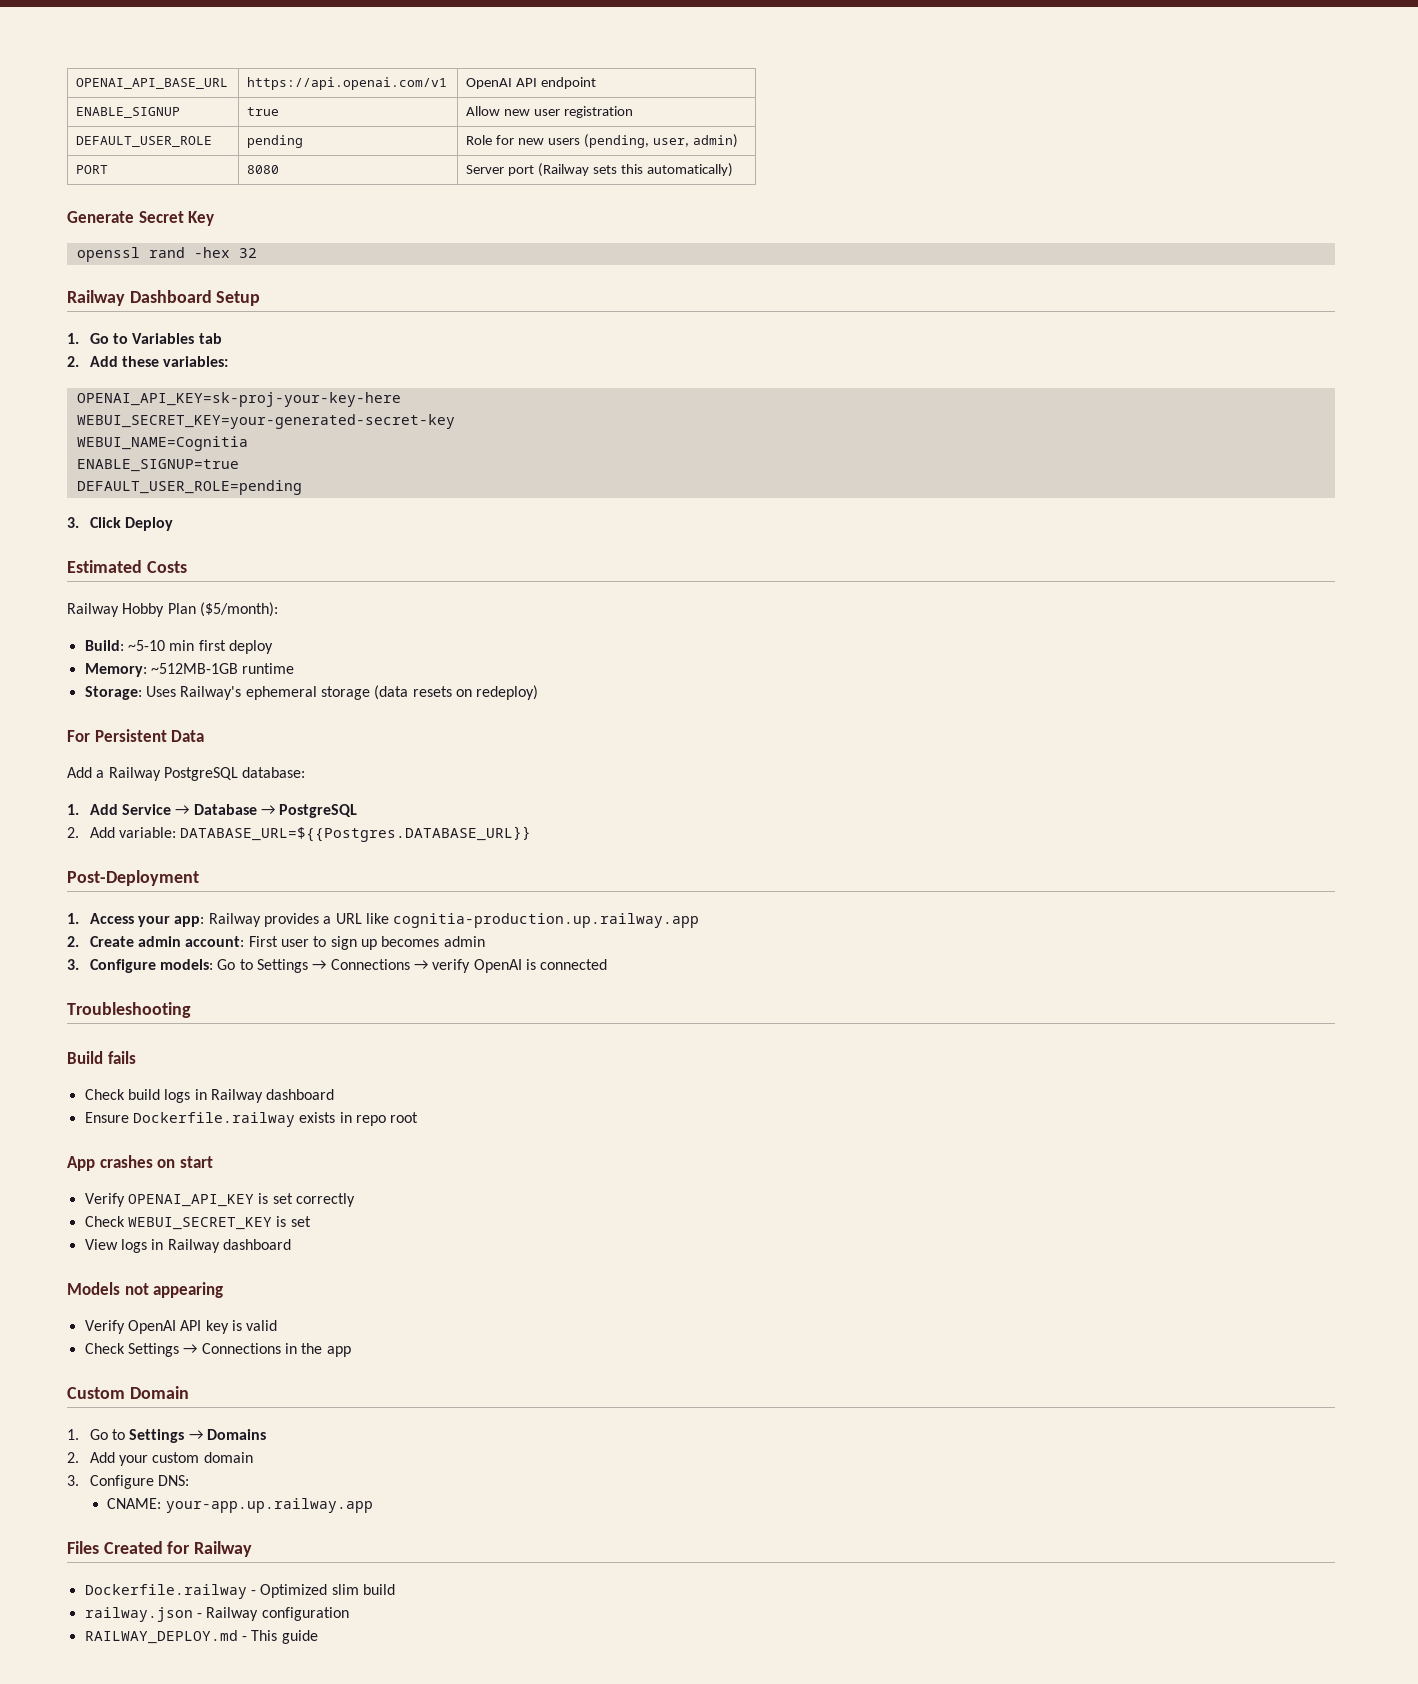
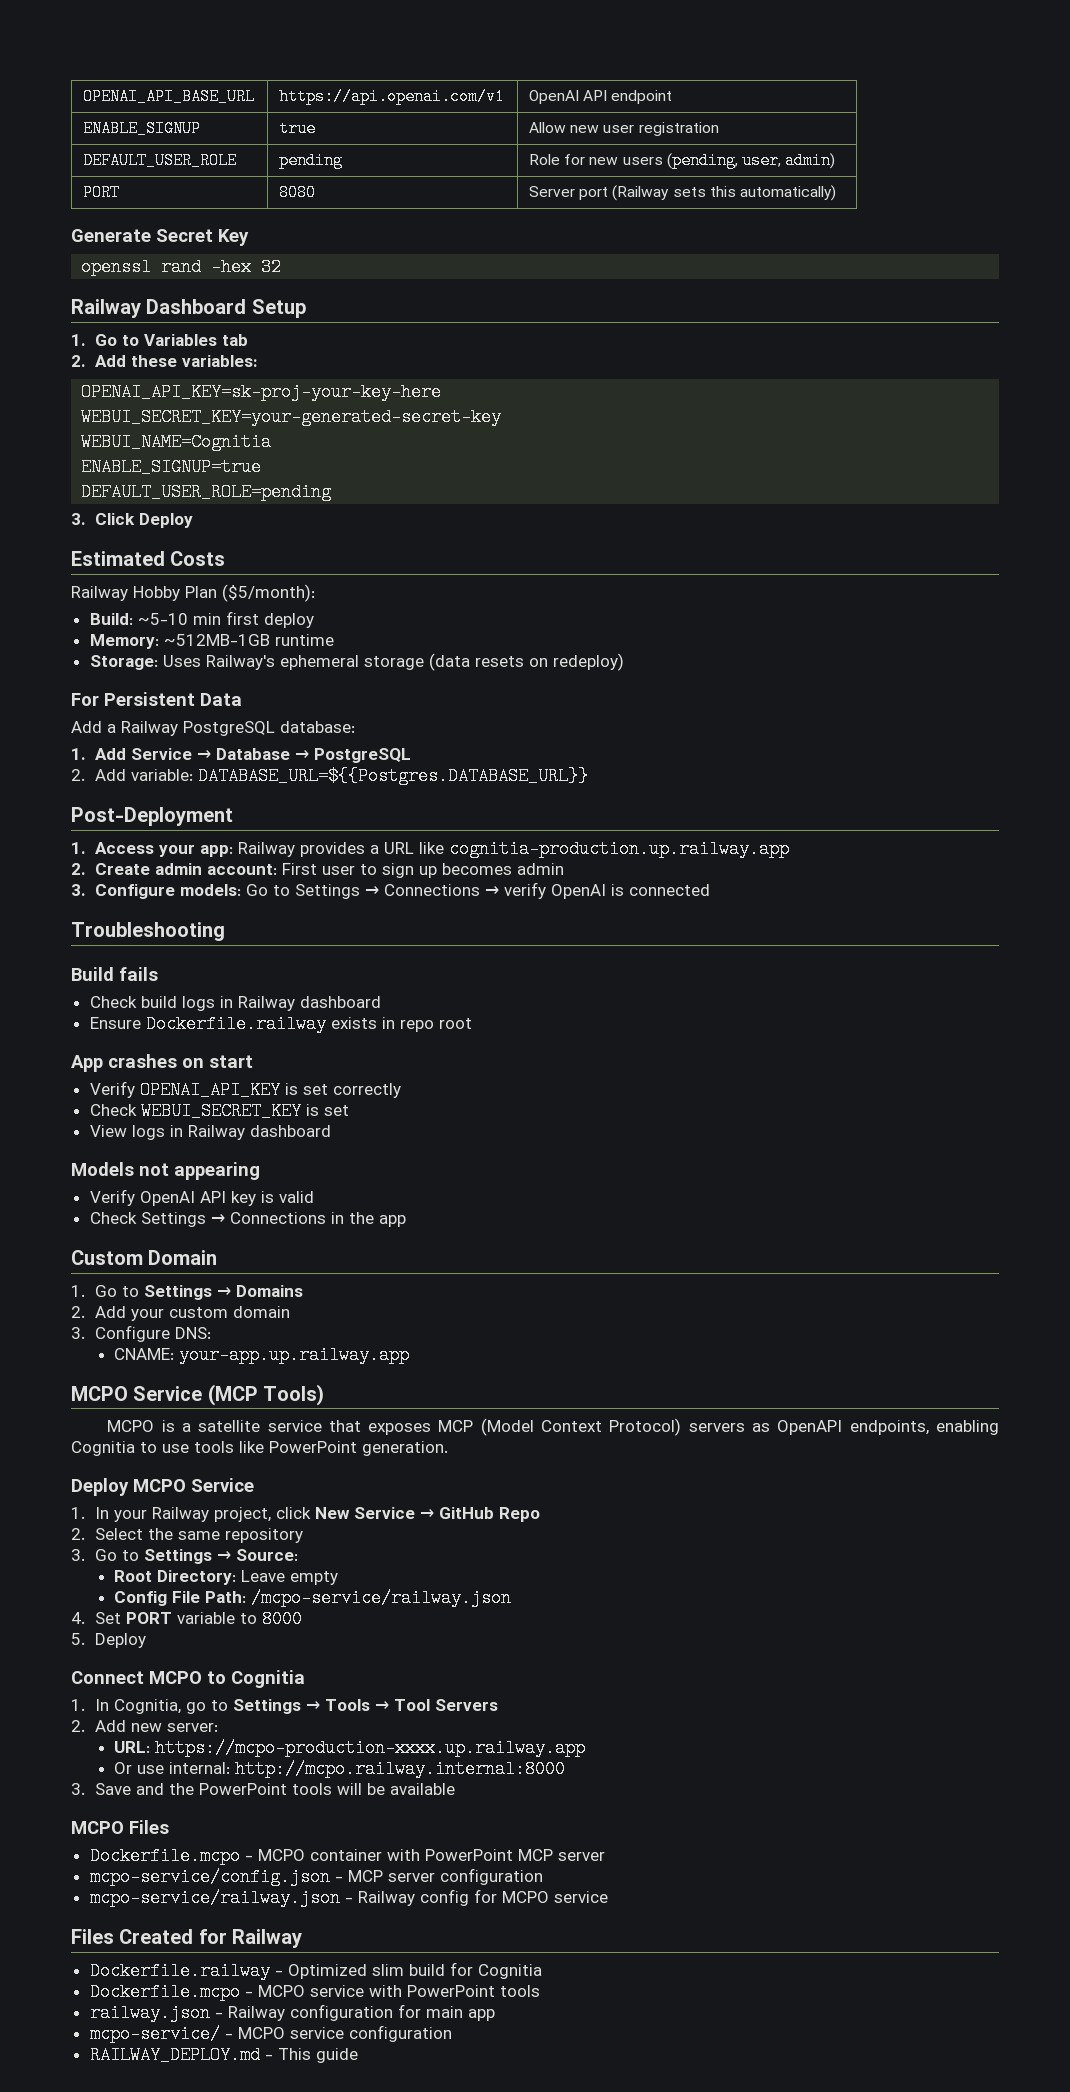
+ MCPO Service (MCP Tools)
+ MCPO is a satellite service that exposes MCP (Model Context Protocol) servers as OpenAPI endpoints, enabling Cognitia to use tools like PowerPoint generation.
+ Deploy MCPO Service
+ 1. In your Railway project, click New Service → GitHub Repo
+ 2. Select the same repository
+ 3. Go to Settings → Source:
+ Root Directory: Leave empty
+ Config File Path: /mcpo-service/railway.json
+ 4. Set PORT variable to 8000
+ 5. Deploy
+ Connect MCPO to Cognitia
+ 1. In Cognitia, go to Settings → Tools → Tool Servers
+ 2. Add new server:
+ URL: https://mcpo-production-xxxx.up.railway.app
+ Or use internal: http://mcpo.railway.internal:8000
+ 3. Save and the PowerPoint tools will be available
+ MCPO Files
+ Dockerfile.mcpo - MCPO container with PowerPoint MCP server
+ mcpo-service/config.json - MCP server configuration
+ mcpo-service/railway.json - Railway config for MCPO service
- Dockerfile.railway - Optimized slim build
- railway.json - Railway configuration
+ Dockerfile.railway - Optimized slim build for Cognitia
+ Dockerfile.mcpo - MCPO service with PowerPoint tools
+ railway.json - Railway configuration for main app
+ mcpo-service/ - MCPO service configuration

